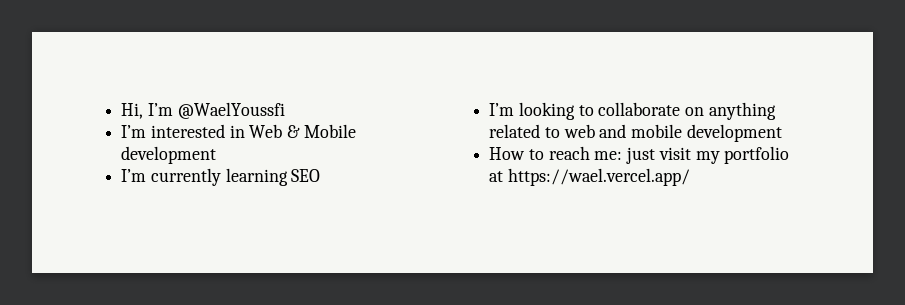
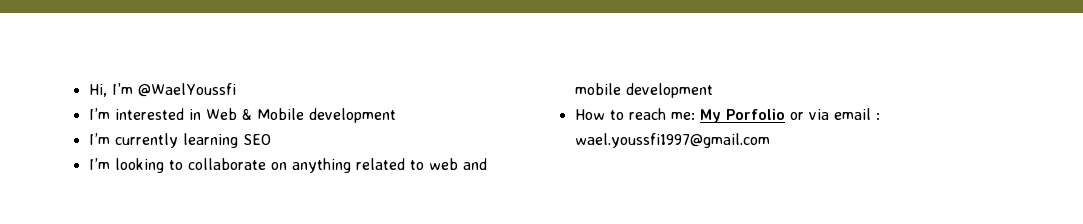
- How to reach me: just visit my portfolio at https://wael.vercel.app/
+ How to reach me: My Porfolio or via email : wael.youssfi1997@gmail.com

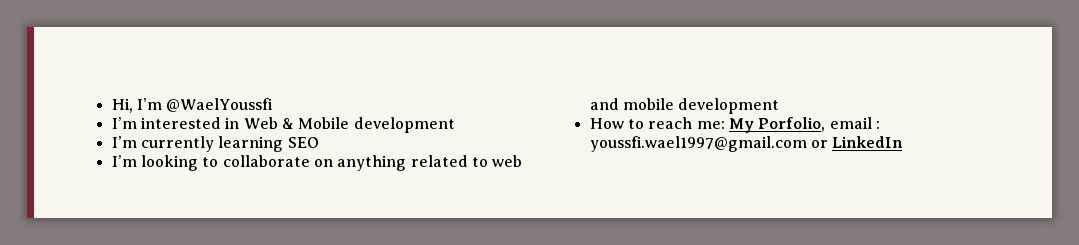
- How to reach me: My Porfolio or via email : wael.youssfi1997@gmail.com
+ How to reach me: My Porfolio, email : youssfi.wael1997@gmail.com or LinkedIn

